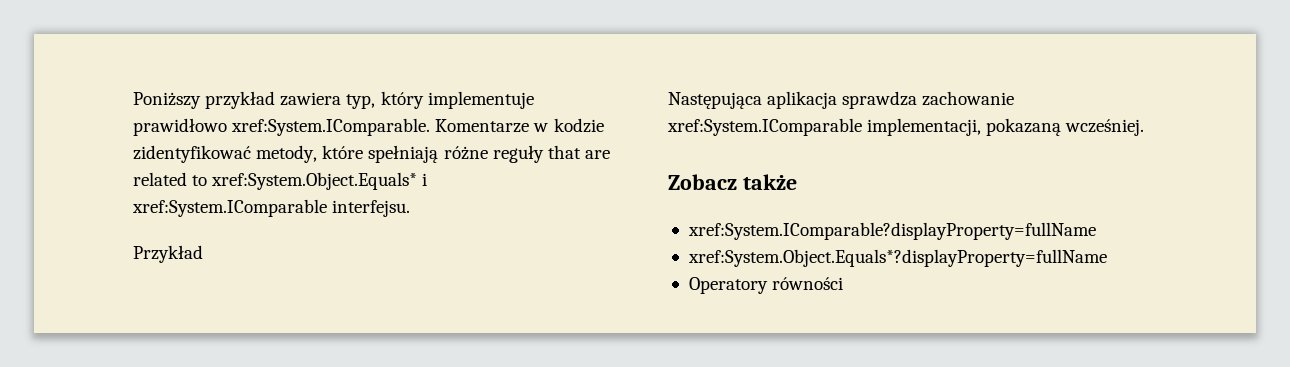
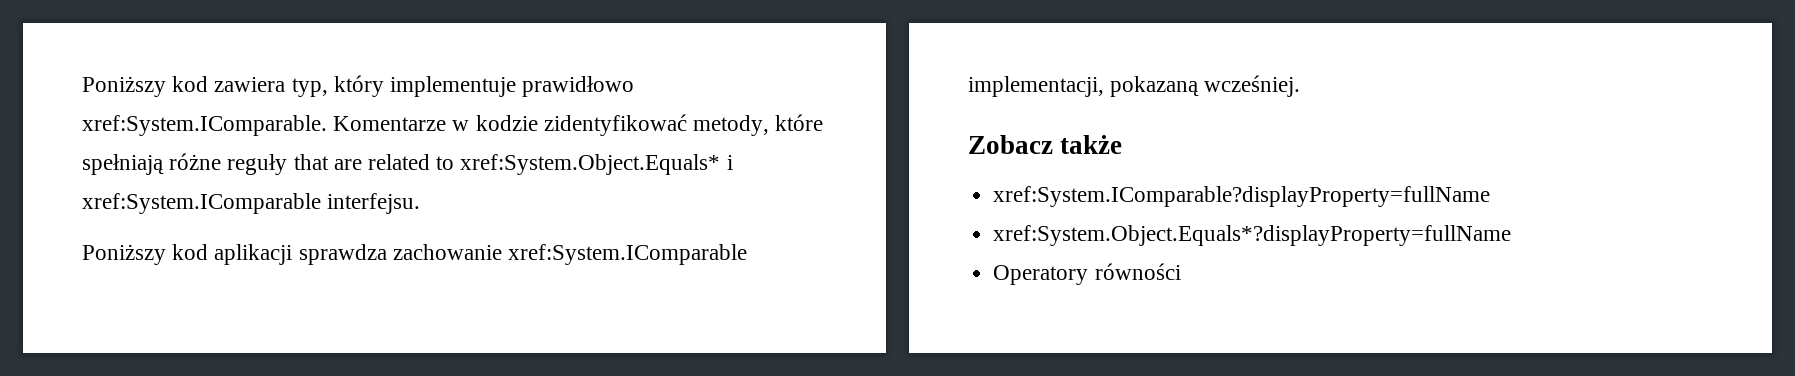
- Poniższy przykład zawiera typ, który implementuje prawidłowo xref:System.IComparable. Komentarze w kodzie zidentyfikować metody, które spełniają różne reguły that are related to xref:System.Object.Equals* i xref:System.IComparable interfejsu.
+ Poniższy kod zawiera typ, który implementuje prawidłowo xref:System.IComparable. Komentarze w kodzie zidentyfikować metody, które spełniają różne reguły that are related to xref:System.Object.Equals* i xref:System.IComparable interfejsu.
- Przykład
- Następująca aplikacja sprawdza zachowanie xref:System.IComparable implementacji, pokazaną wcześniej.
+ Poniższy kod aplikacji sprawdza zachowanie xref:System.IComparable implementacji, pokazaną wcześniej.

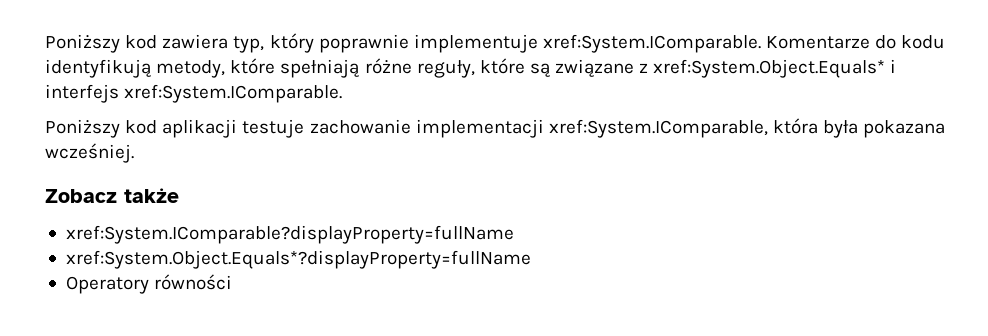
- Poniższy kod zawiera typ, który implementuje prawidłowo xref:System.IComparable. Komentarze w kodzie zidentyfikować metody, które spełniają różne reguły that are related to xref:System.Object.Equals* i xref:System.IComparable interfejsu.
- Poniższy kod aplikacji sprawdza zachowanie xref:System.IComparable implementacji, pokazaną wcześniej.
+ Poniższy kod zawiera typ, który poprawnie implementuje xref:System.IComparable. Komentarze do kodu identyfikują metody, które spełniają różne reguły, które są związane z xref:System.Object.Equals* i interfejs xref:System.IComparable.
+ Poniższy kod aplikacji testuje zachowanie implementacji xref:System.IComparable, która była pokazana wcześniej.

